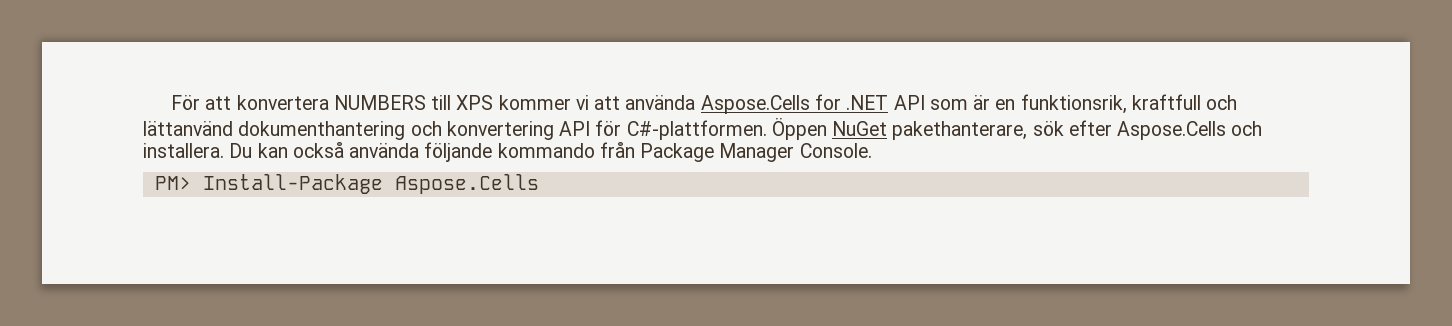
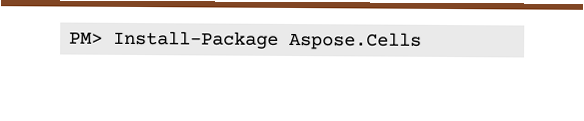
- För att konvertera NUMBERS till XPS kommer vi att använda Aspose.Cells for .NET API som är en funktionsrik, kraftfull och lättanvänd dokumenthantering och konvertering API för C#-plattformen. Öppen NuGet pakethanterare, sök efter Aspose.Cells och installera. Du kan också använda följande kommando från Package Manager Console.

